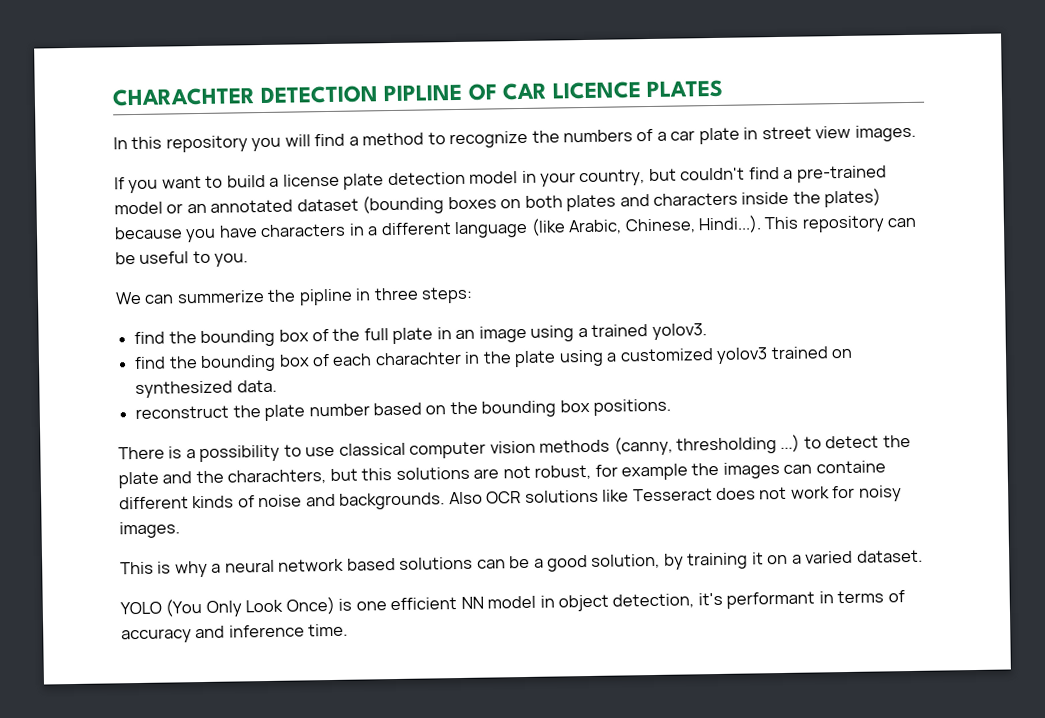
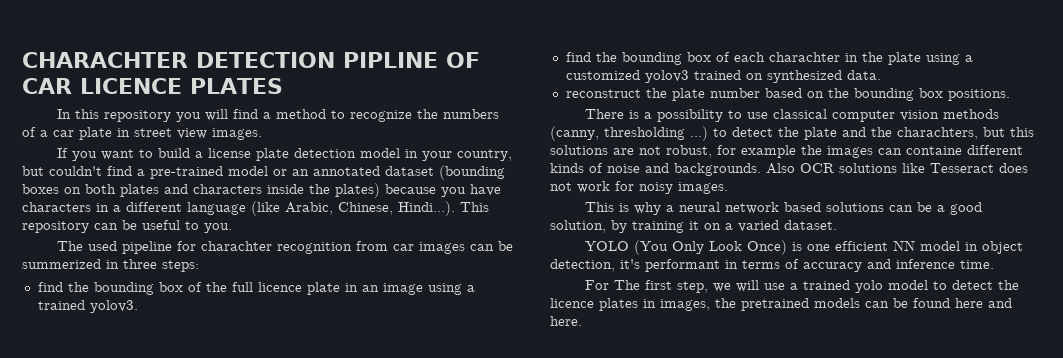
- We can summerize the pipline in three steps:
+ The used pipeline for charachter recognition from car images can be summerized in three steps:
- find the bounding box of the full plate in an image using a trained yolov3.
+ find the bounding box of the full licence plate in an image using a trained yolov3.
+ For The first step, we will use a trained yolo model to detect the licence plates in images, the pretrained models can be found here and here.

